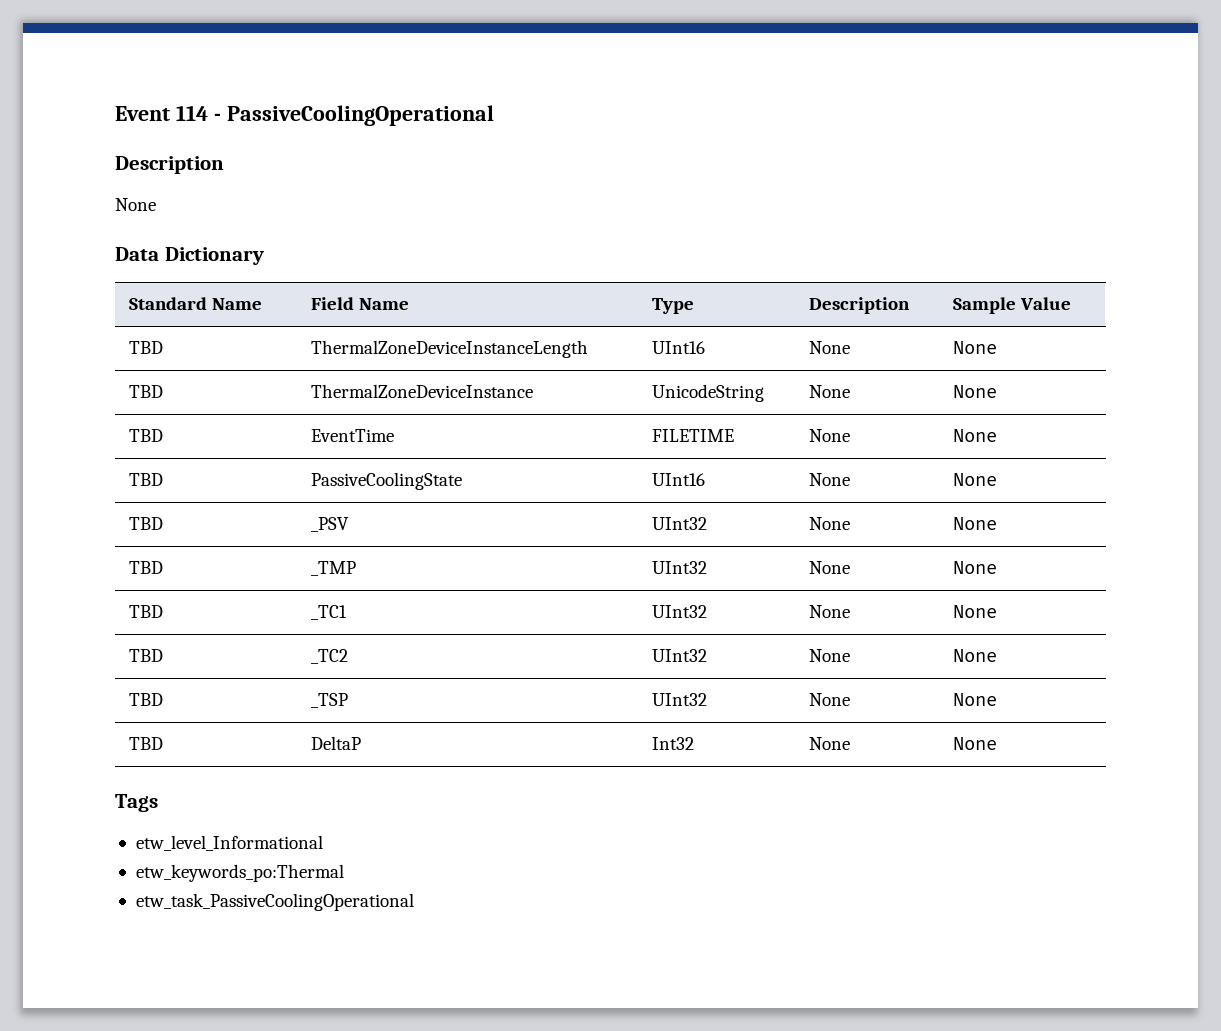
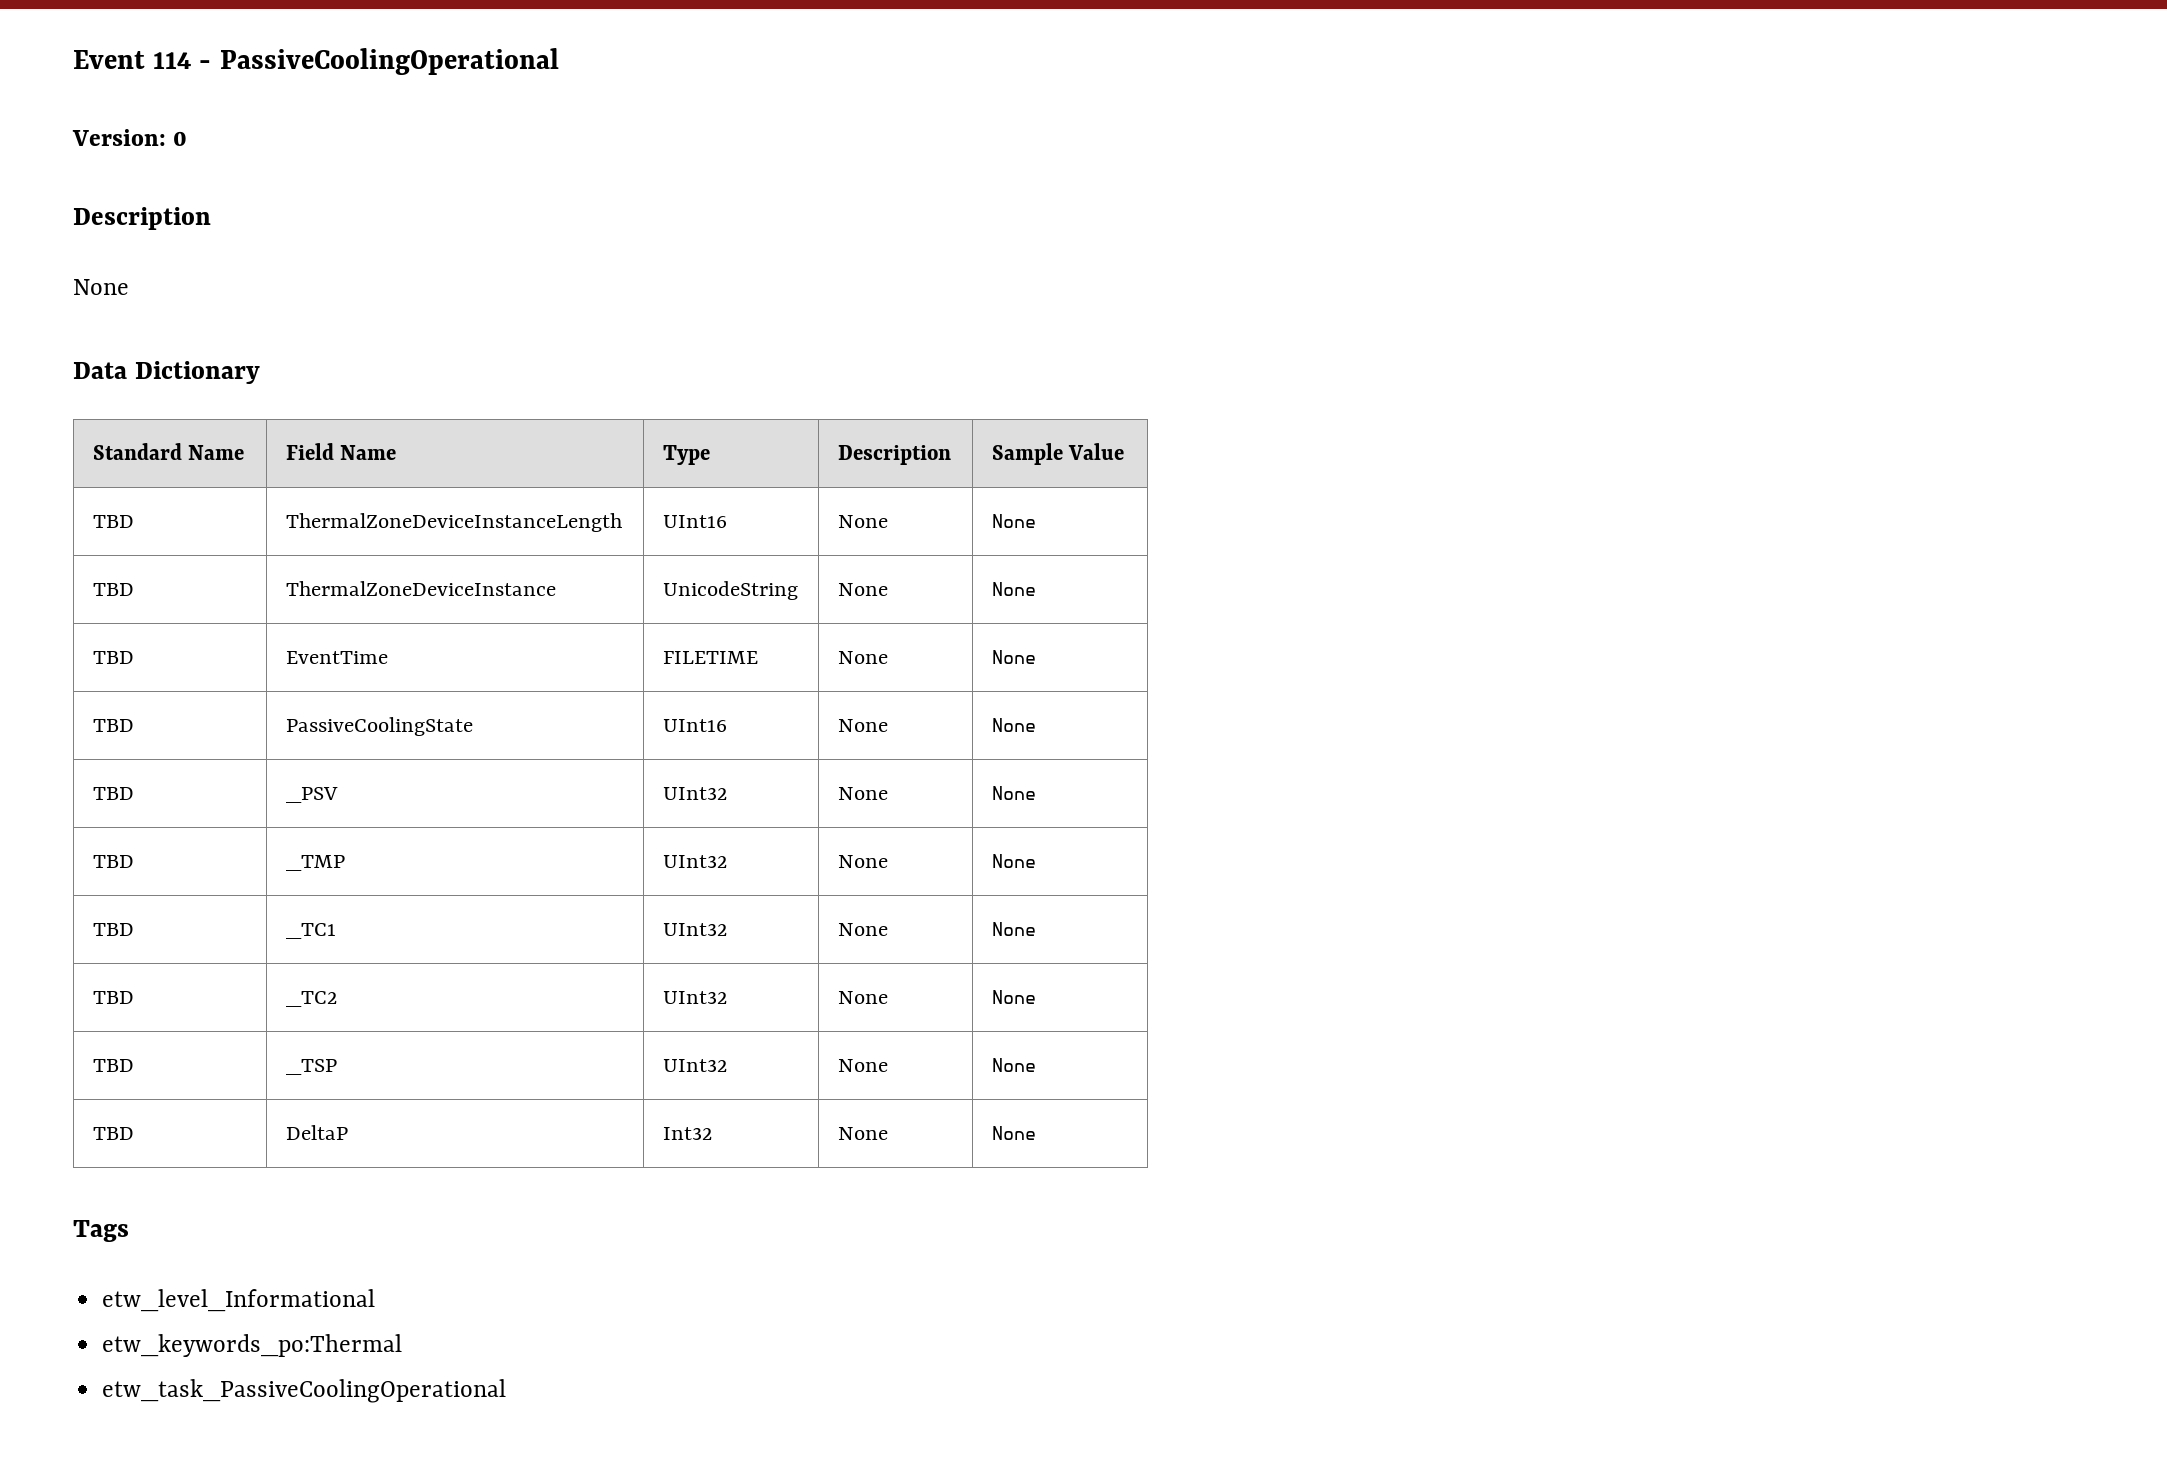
+ Version: 0

